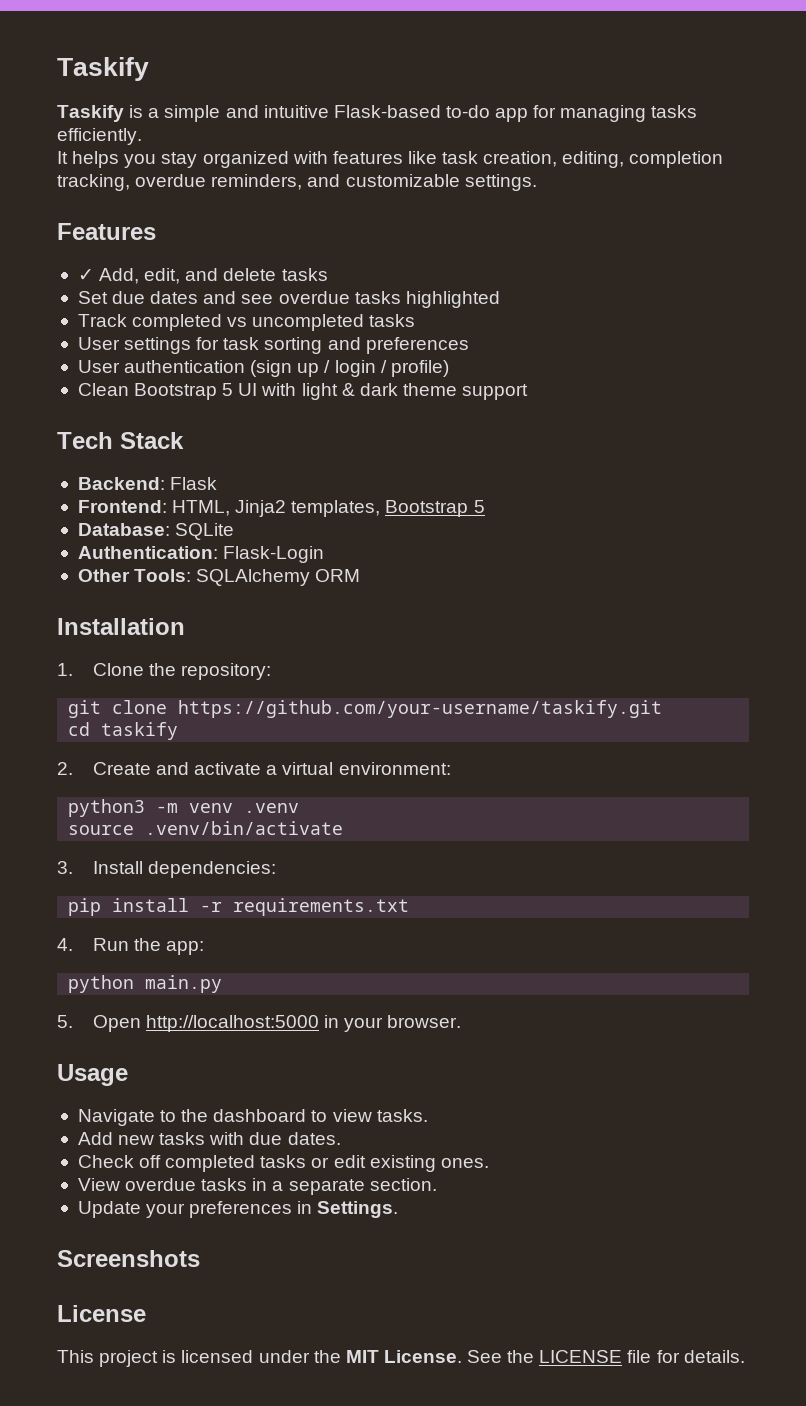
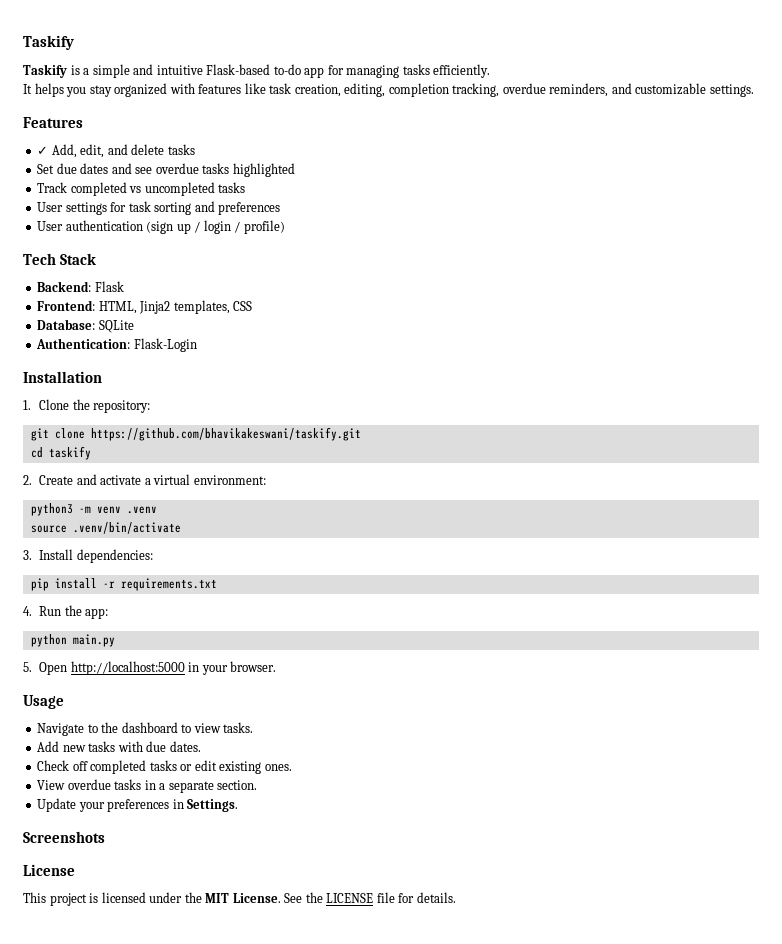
- Clean Bootstrap 5 UI with light & dark theme support
- Frontend: HTML, Jinja2 templates, Bootstrap 5
+ Frontend: HTML, Jinja2 templates, CSS
- Other Tools: SQLAlchemy ORM
- git clone https://github.com/your-username/taskify.git
+ git clone https://github.com/bhavikakeswani/taskify.git

